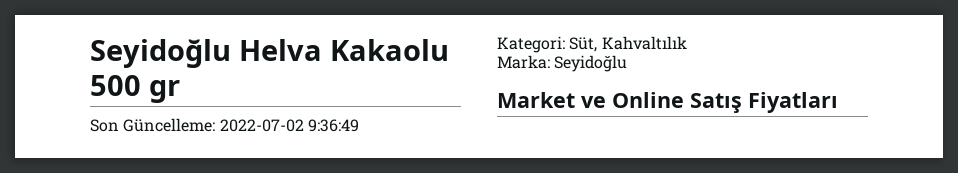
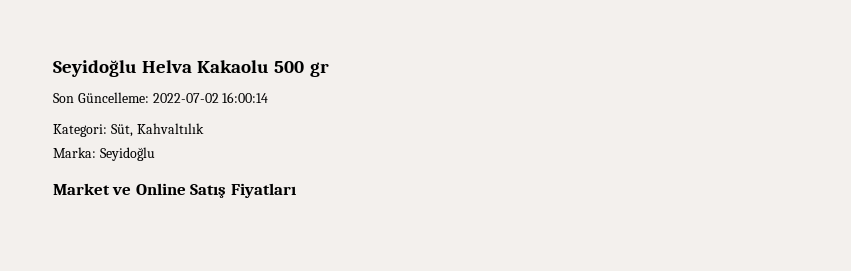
- Son Güncelleme: 2022-07-02 9:36:49
+ Son Güncelleme: 2022-07-02 16:00:14

